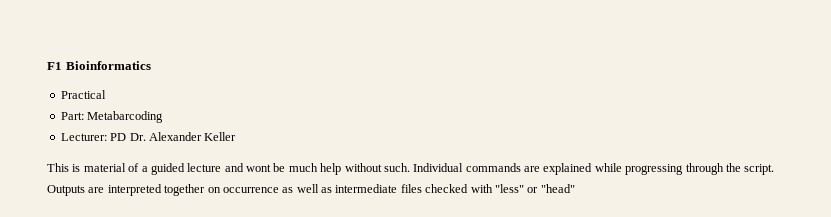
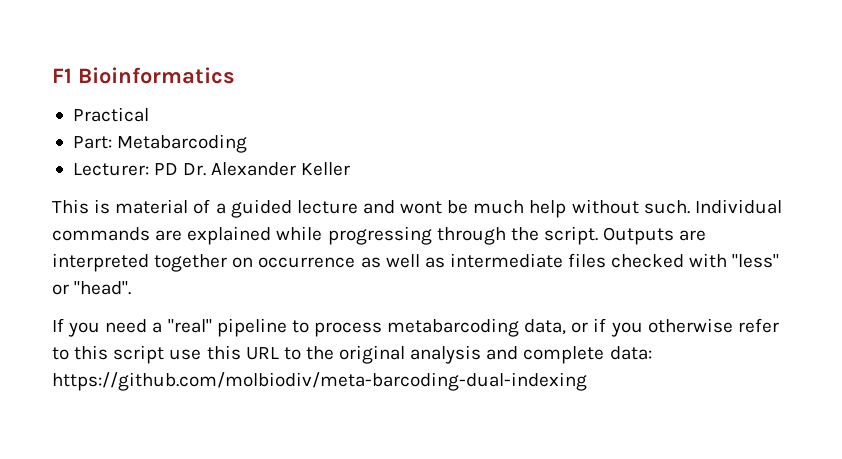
- Outputs are interpreted together on occurrence as well as intermediate files checked with "less" or "head"
+ Outputs are interpreted together on occurrence as well as intermediate files checked with "less" or "head".
+ If you need a "real" pipeline to process metabarcoding data, or if you otherwise refer to this script use this URL to the original analysis and complete data: https://github.com/molbiodiv/meta-barcoding-dual-indexing

